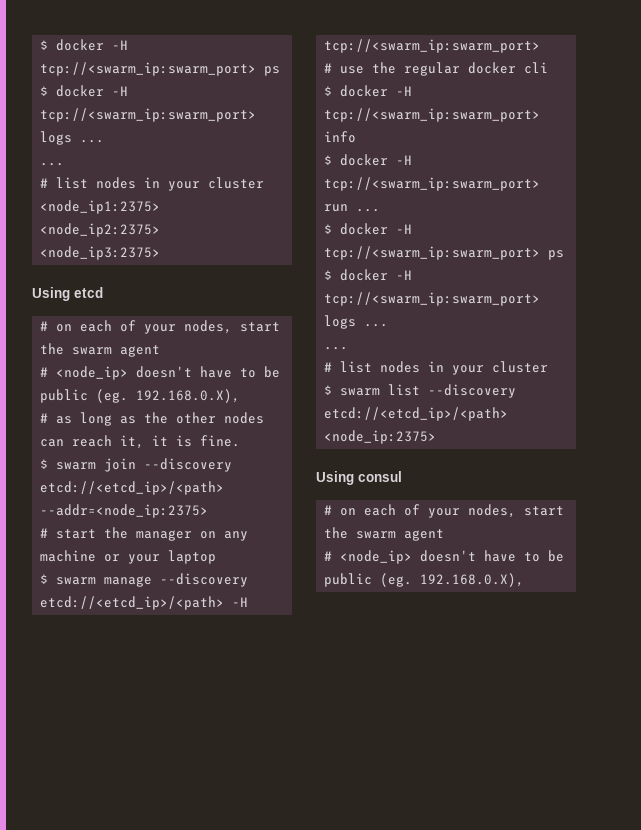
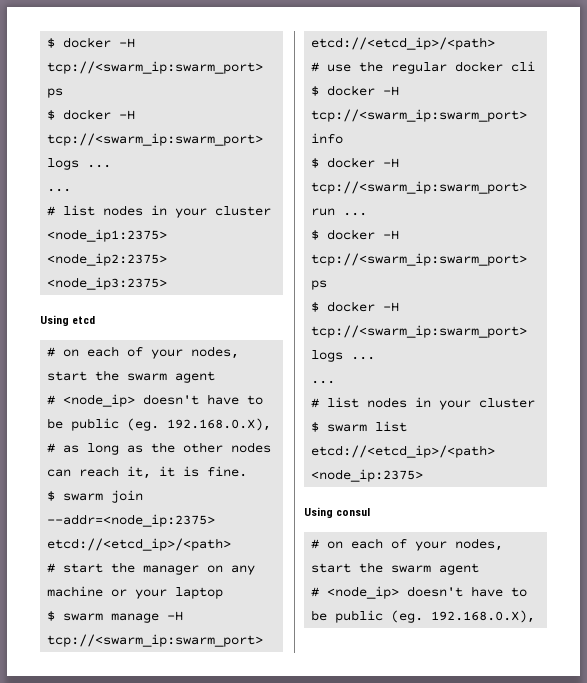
- $ swarm join --discovery etcd://<etcd_ip>/<path> --addr=<node_ip:2375>
+ $ swarm join --addr=<node_ip:2375> etcd://<etcd_ip>/<path>
- $ swarm manage --discovery etcd://<etcd_ip>/<path> -H tcp://<swarm_ip:swarm_port>
+ $ swarm manage -H tcp://<swarm_ip:swarm_port> etcd://<etcd_ip>/<path>
- $ swarm list --discovery etcd://<etcd_ip>/<path>
+ $ swarm list etcd://<etcd_ip>/<path>

